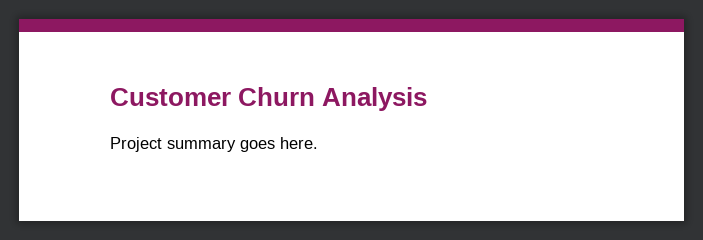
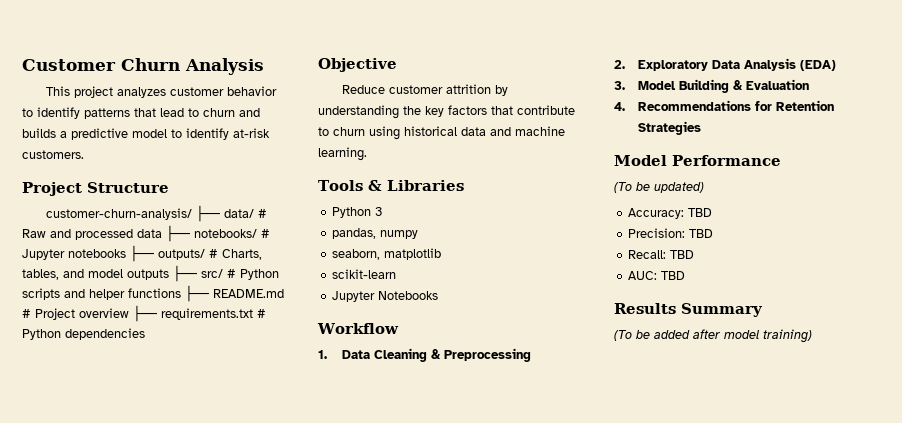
- Project summary goes here.
+ This project analyzes customer behavior to identify patterns that lead to churn and builds a predictive model to identify at-risk customers.
+ Project Structure
+ customer-churn-analysis/ ├── data/ # Raw and processed data ├── notebooks/ # Jupyter notebooks ├── outputs/ # Charts, tables, and model outputs ├── src/ # Python scripts and helper functions ├── README.md # Project overview ├── requirements.txt # Python dependencies
+ Objective
+ Reduce customer attrition by understanding the key factors that contribute to churn using historical data and machine learning.
+ Tools & Libraries
+ Python 3
+ pandas, numpy
+ seaborn, matplotlib
+ scikit-learn
+ Jupyter Notebooks
+ Workflow
+ 1. Data Cleaning & Preprocessing
+ 2. Exploratory Data Analysis (EDA)
+ 3. Model Building & Evaluation
+ 4. Recommendations for Retention Strategies
+ Model Performance
+ (To be updated)
+ Accuracy: TBD
+ Precision: TBD
+ Recall: TBD
+ AUC: TBD
+ Results Summary
+ (To be added after model training)

